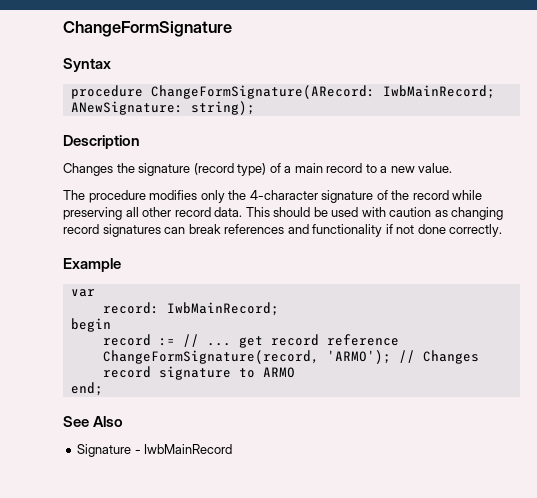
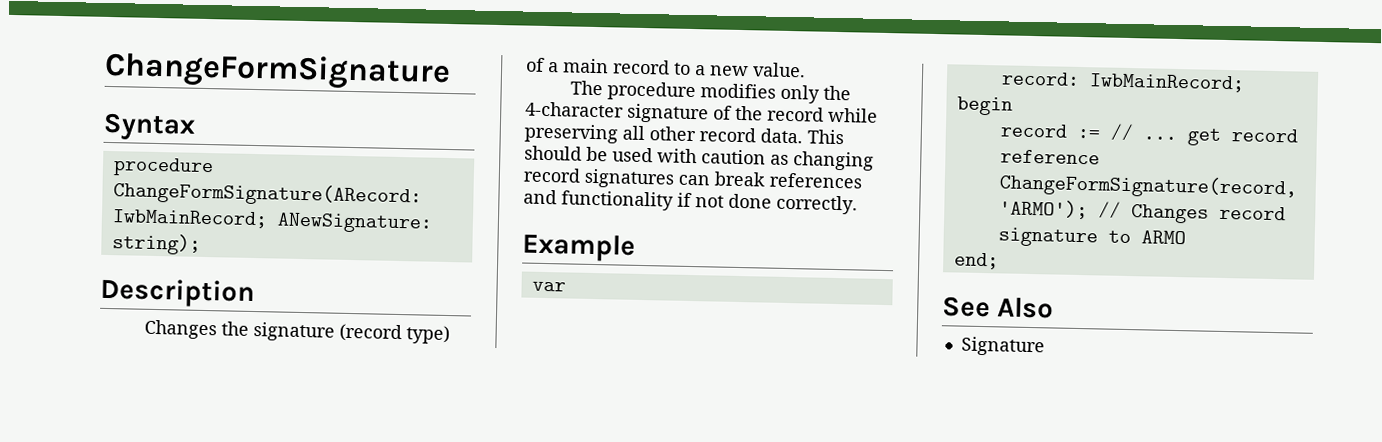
- Signature - IwbMainRecord
+ Signature

